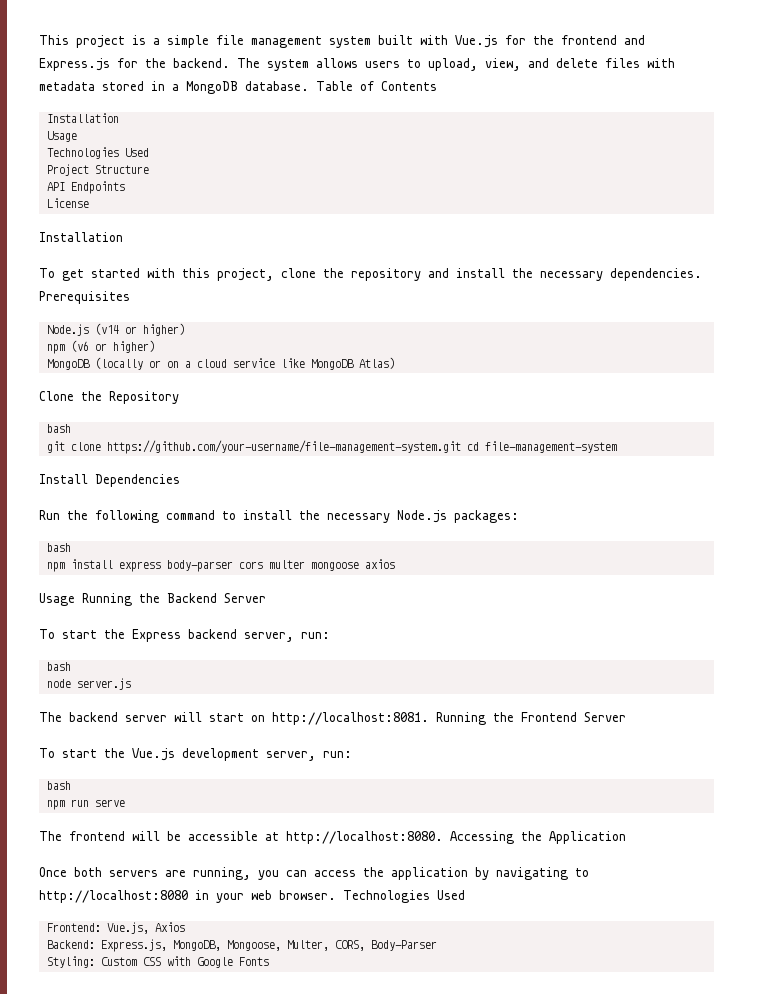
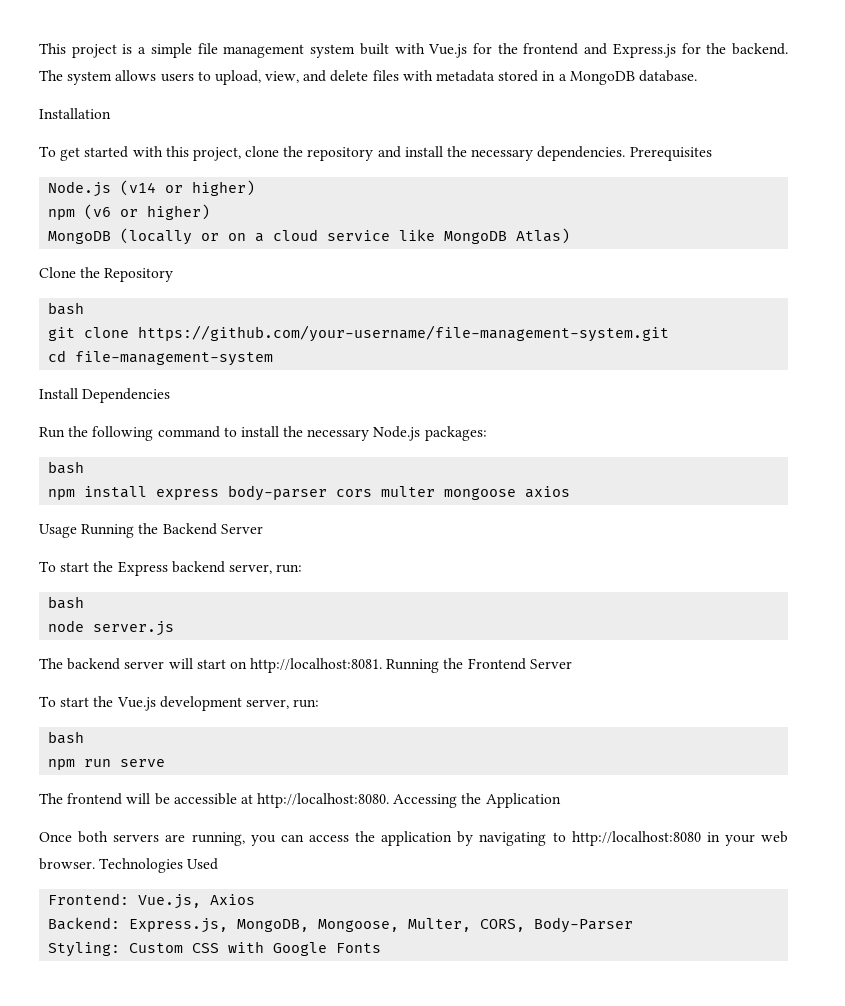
- Table of Contents
- Installation
- Usage
- Technologies Used
- Project Structure
- API Endpoints
- License
- git clone https://github.com/your-username/file-management-system.git cd file-management-system
+ git clone https://github.com/your-username/file-management-system.git
+ cd file-management-system

